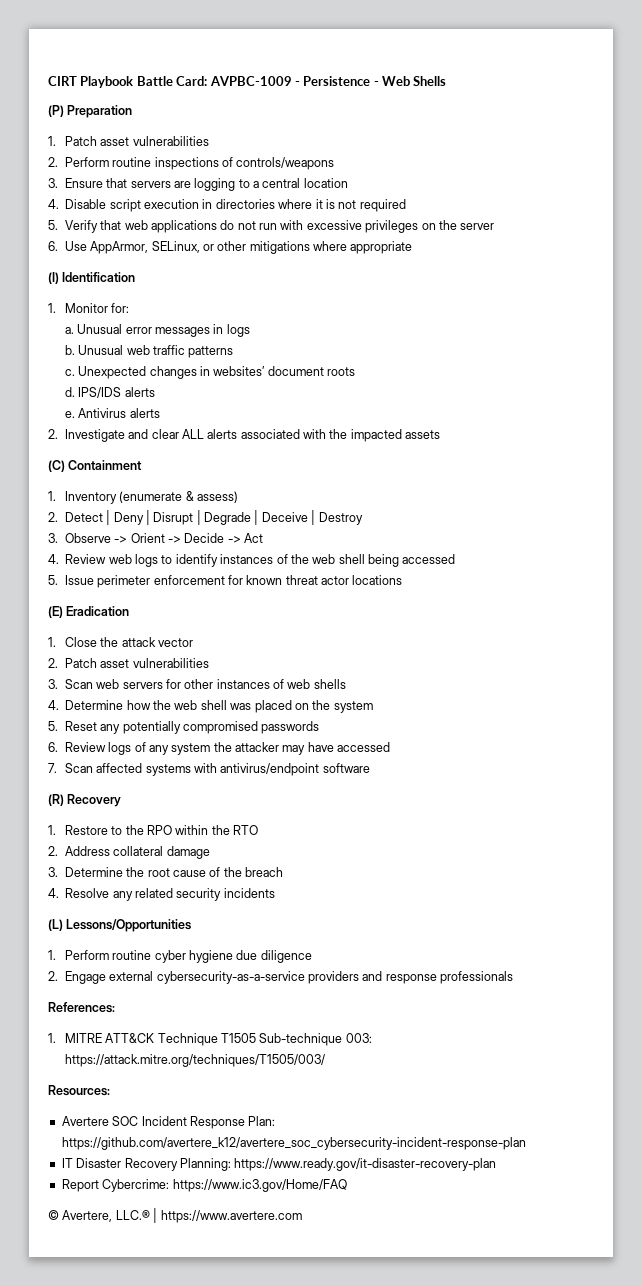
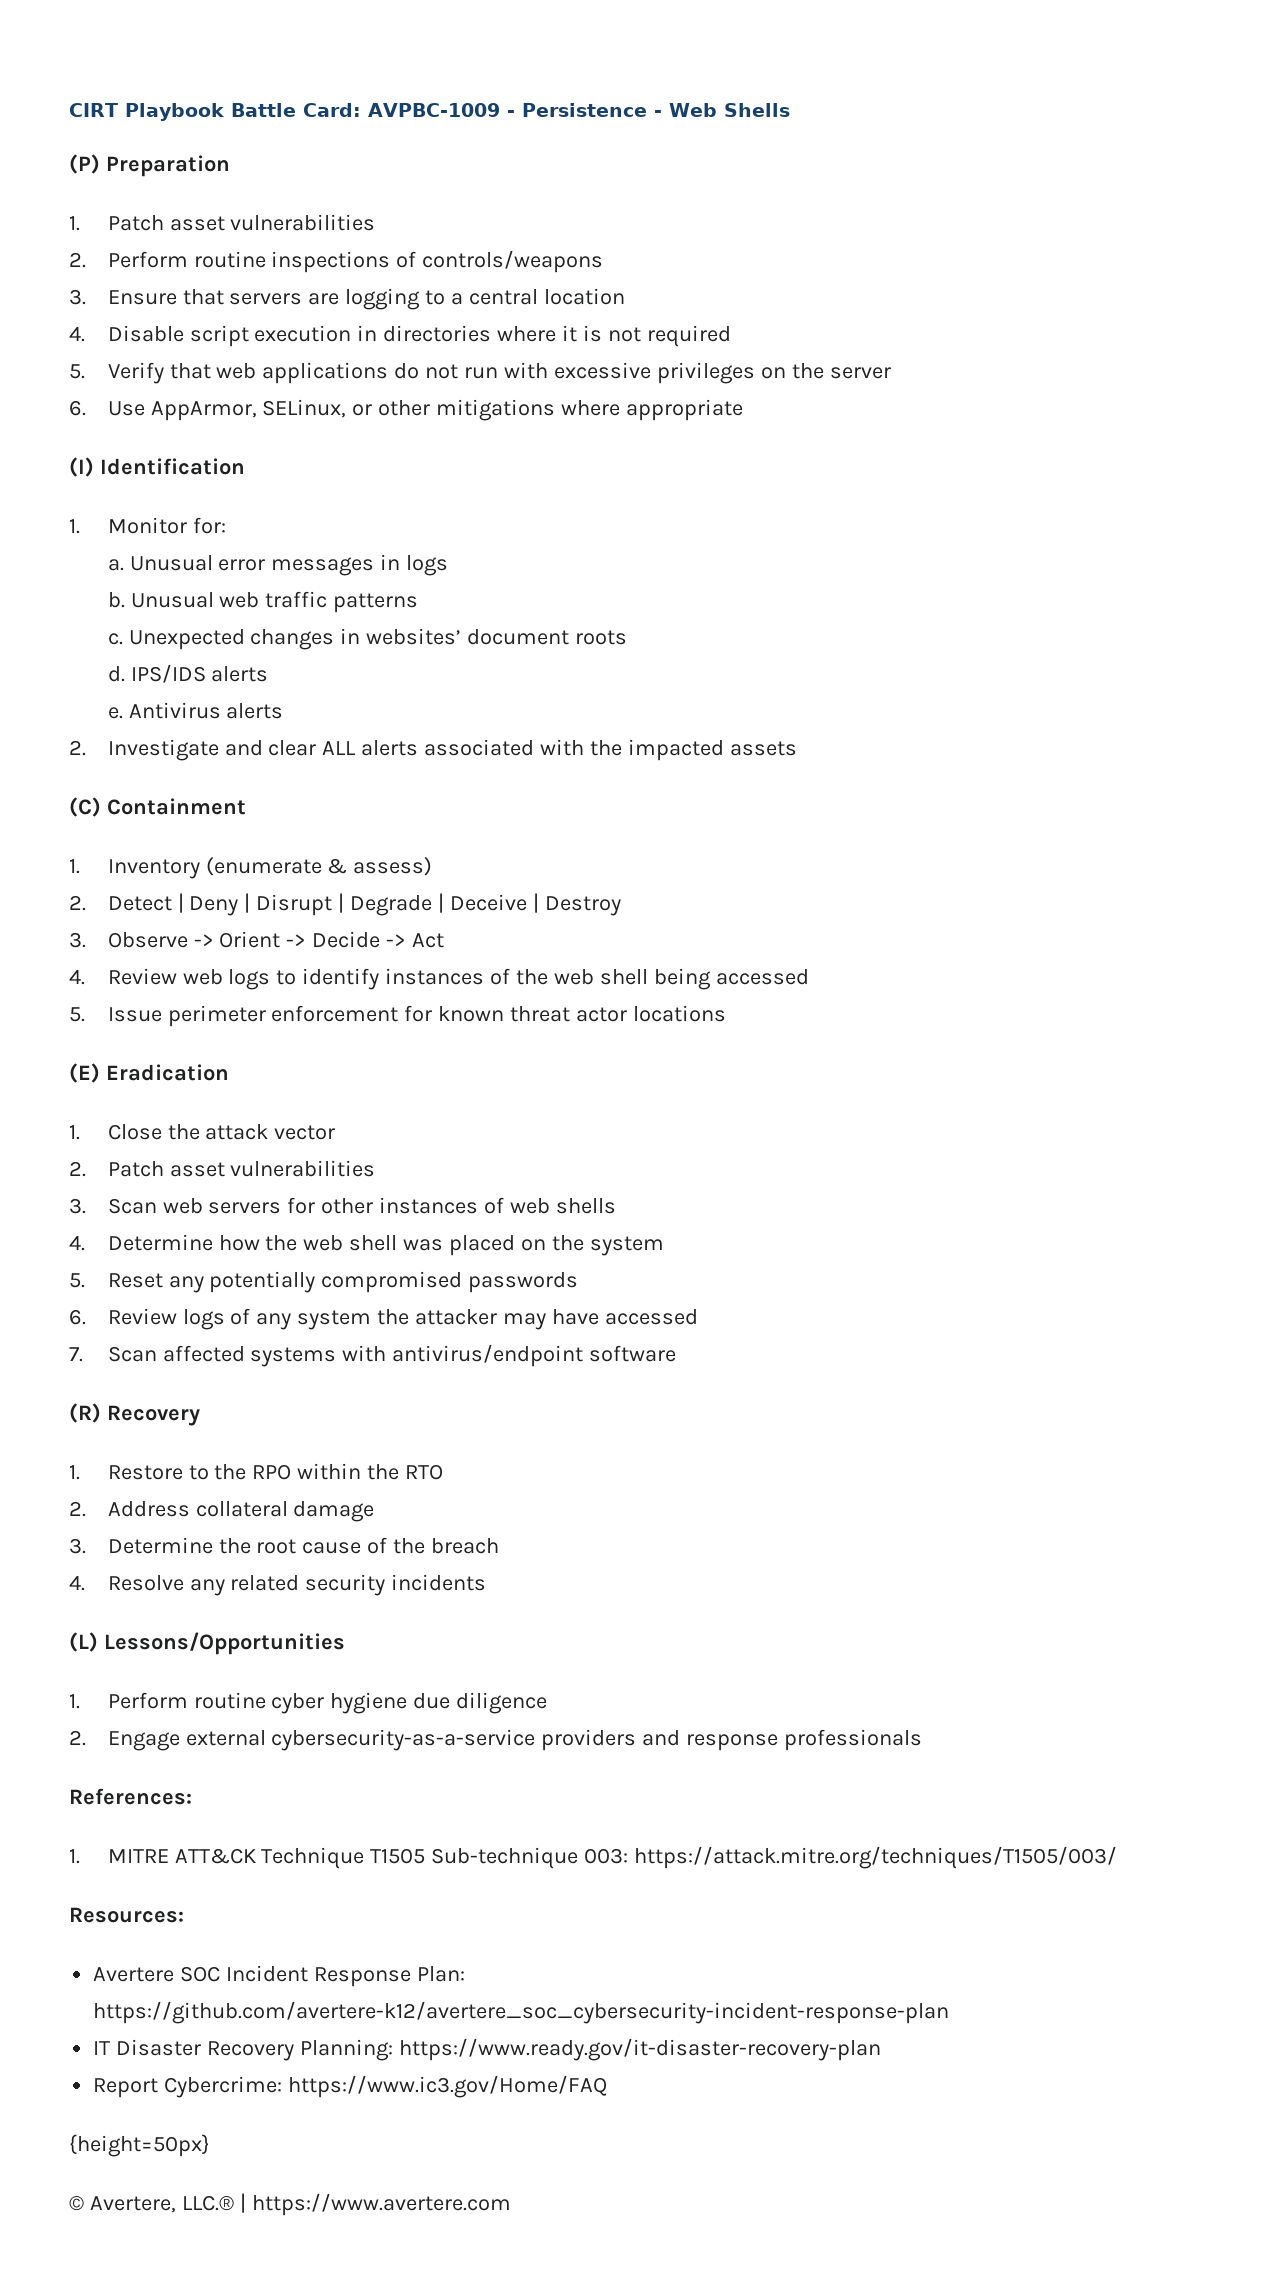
- Avertere SOC Incident Response Plan: https://github.com/avertere_k12/avertere_soc_cybersecurity-incident-response-plan
+ Avertere SOC Incident Response Plan: https://github.com/avertere-k12/avertere_soc_cybersecurity-incident-response-plan
+ {height=50px}

